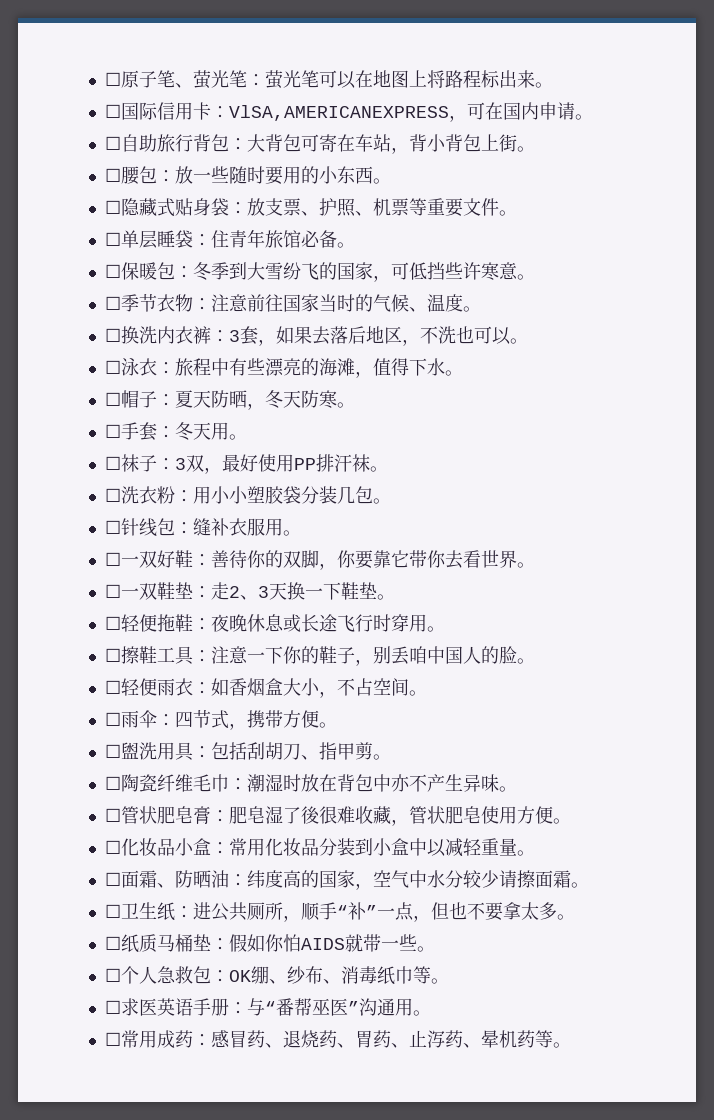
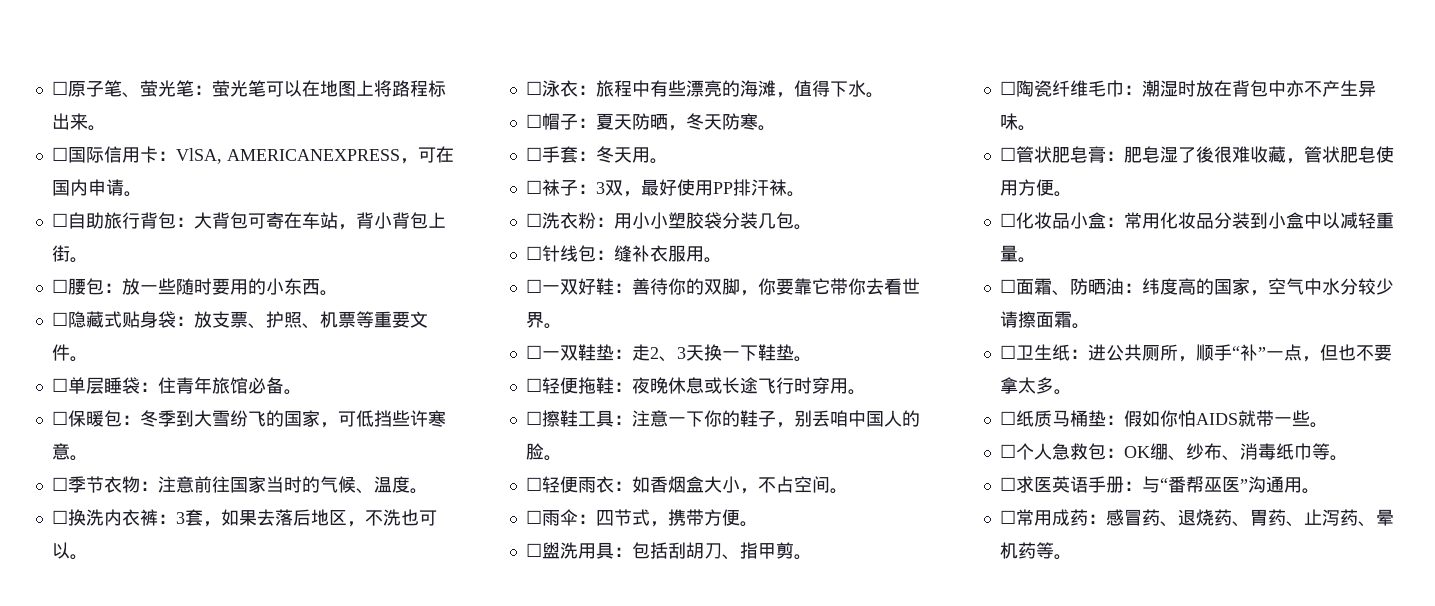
- ☐国际信用卡：VlSA,AMERICANEXPRESS，可在国内申请。
+ ☐国际信用卡：VlSA, AMERICANEXPRESS，可在国内申请。

